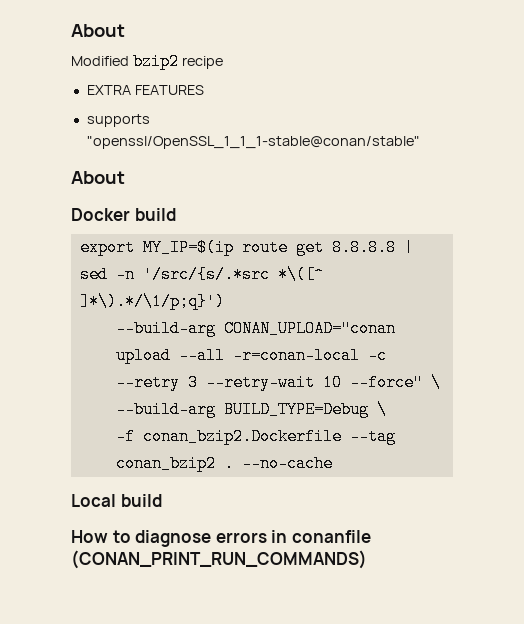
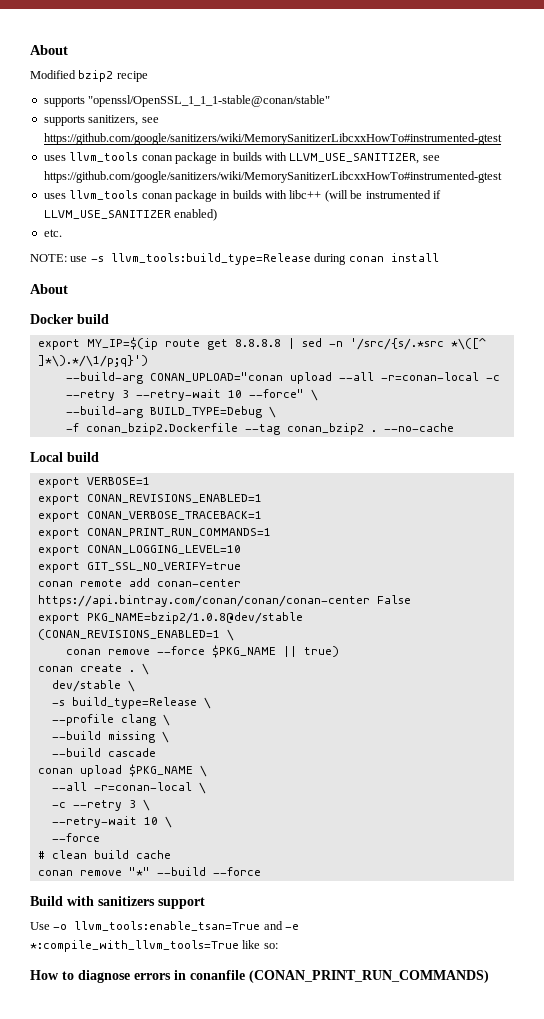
- EXTRA FEATURES
  supports "openssl/OpenSSL_1_1_1-stable@conan/stable"
+ supports sanitizers, see https://github.com/google/sanitizers/wiki/MemorySanitizerLibcxxHowTo#instrumented-gtest
+ uses llvm_tools conan package in builds with LLVM_USE_SANITIZER, see https://github.com/google/sanitizers/wiki/MemorySanitizerLibcxxHowTo#instrumented-gtest
+ uses llvm_tools conan package in builds with libc++ (will be instrumented if LLVM_USE_SANITIZER enabled)
+ etc.
+ NOTE: use -s llvm_tools:build_type=Release during conan install
+ export VERBOSE=1
+ export CONAN_REVISIONS_ENABLED=1
+ export CONAN_VERBOSE_TRACEBACK=1
+ export CONAN_PRINT_RUN_COMMANDS=1
+ export CONAN_LOGGING_LEVEL=10
+ export GIT_SSL_NO_VERIFY=true
+ conan remote add conan-center https://api.bintray.com/conan/conan/conan-center False
+ export PKG_NAME=bzip2/1.0.8@dev/stable
+ (CONAN_REVISIONS_ENABLED=1 \
+ conan remove --force $PKG_NAME || true)
+ conan create . \
+ dev/stable \
+ -s build_type=Release \
+ --profile clang \
+ --build missing \
+ --build cascade
+ conan upload $PKG_NAME \
+ --all -r=conan-local \
+ -c --retry 3 \
+ --retry-wait 10 \
+ --force
+ # clean build cache
+ conan remove "*" --build --force
+ Build with sanitizers support
+ Use -o llvm_tools:enable_tsan=True and -e *:compile_with_llvm_tools=True like so:

